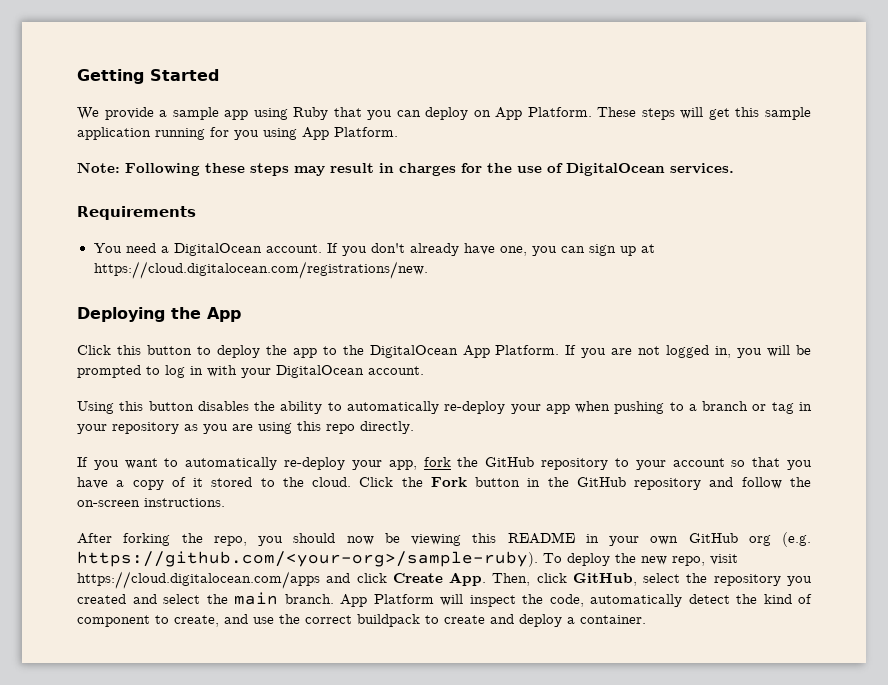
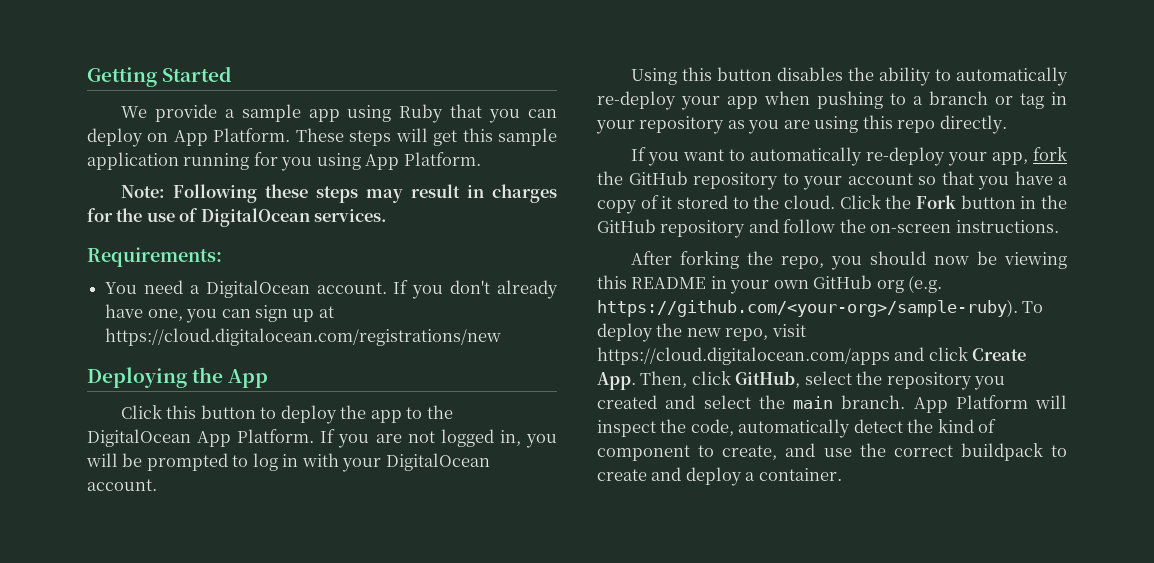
- Requirements
+ Requirements:
- If you don't already have one, you can sign up at https://cloud.digitalocean.com/registrations/new.
+ If you don't already have one, you can sign up at https://cloud.digitalocean.com/registrations/new

